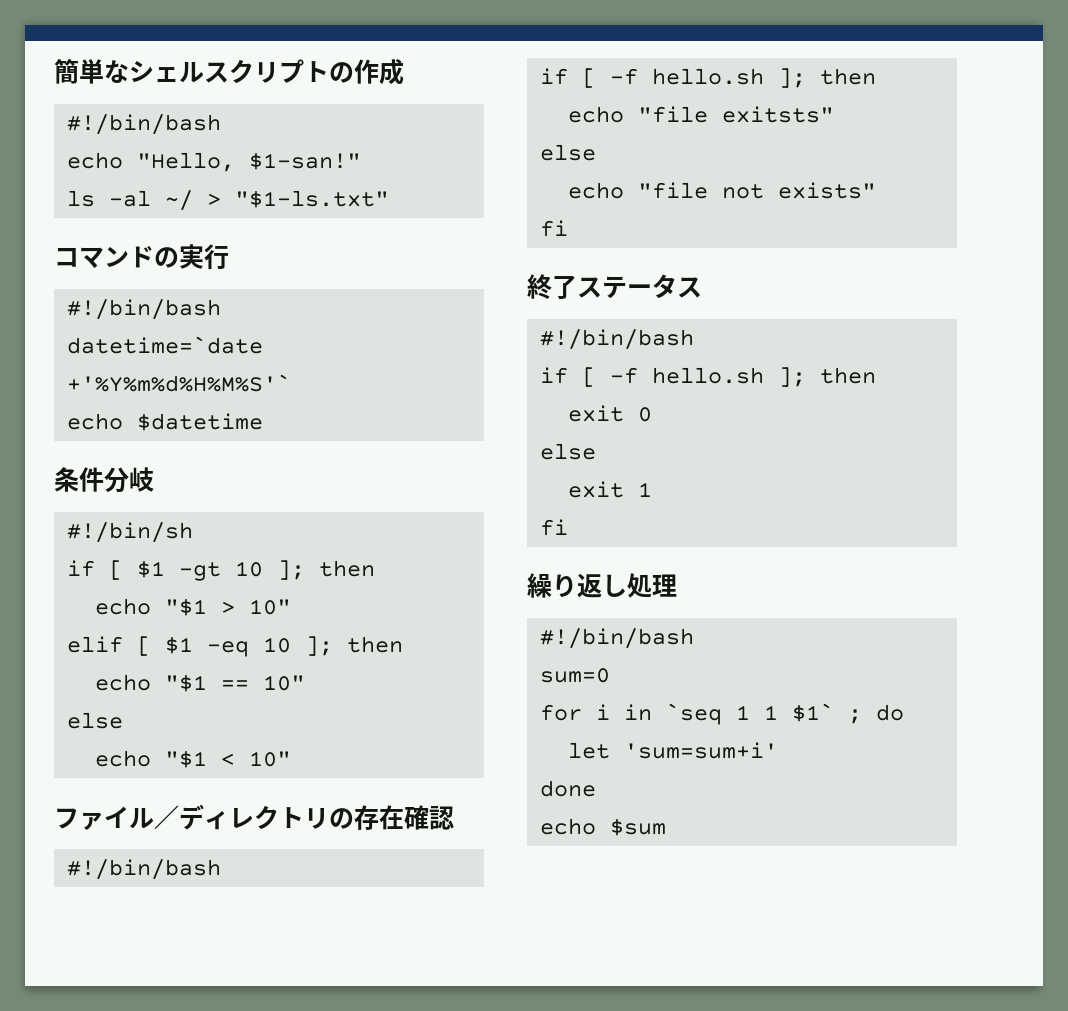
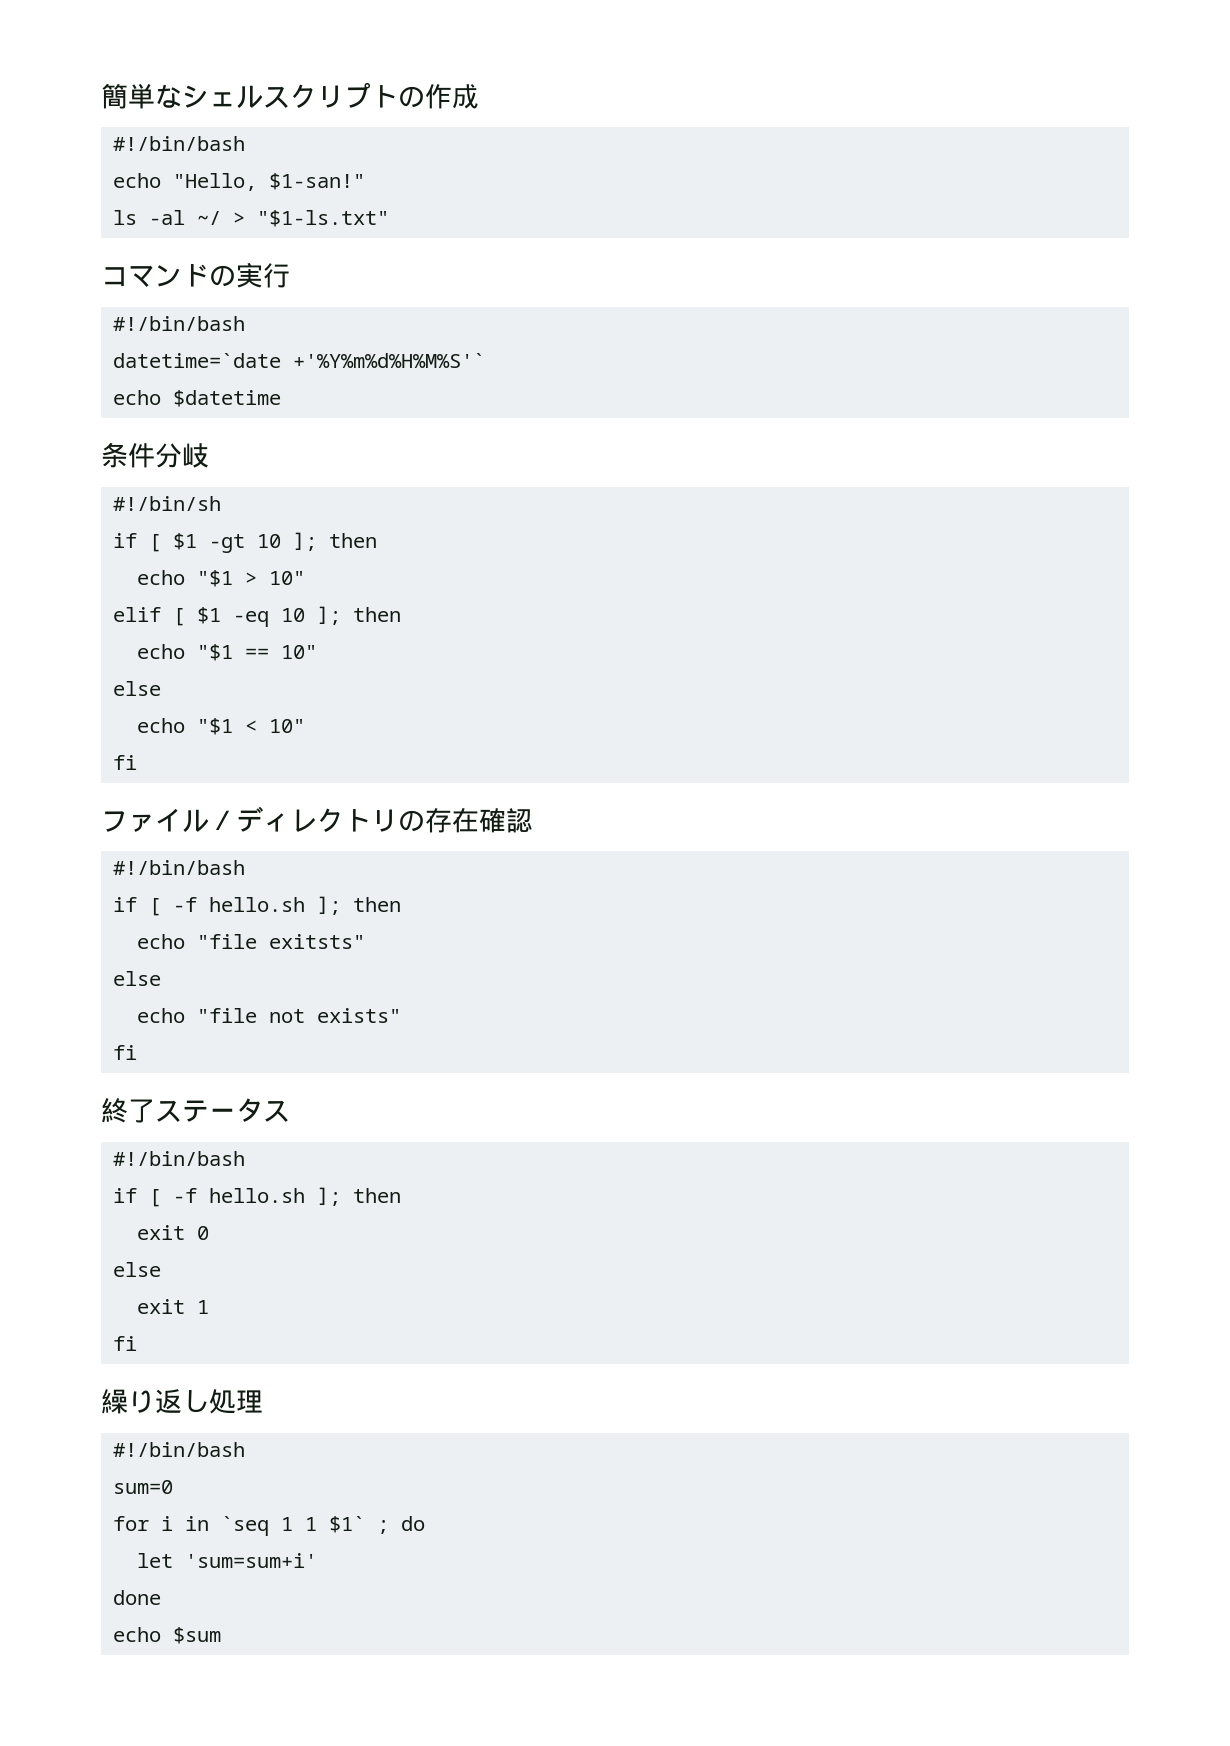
  echo "$1 < 10"
+ fi

